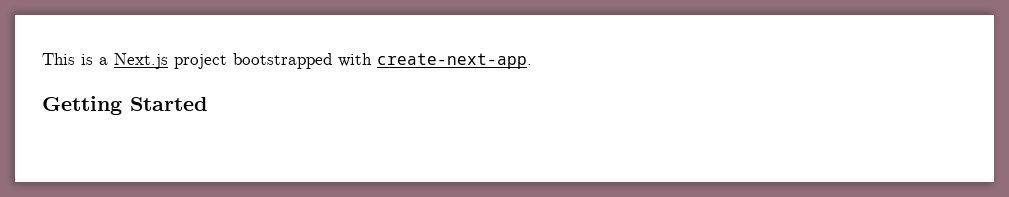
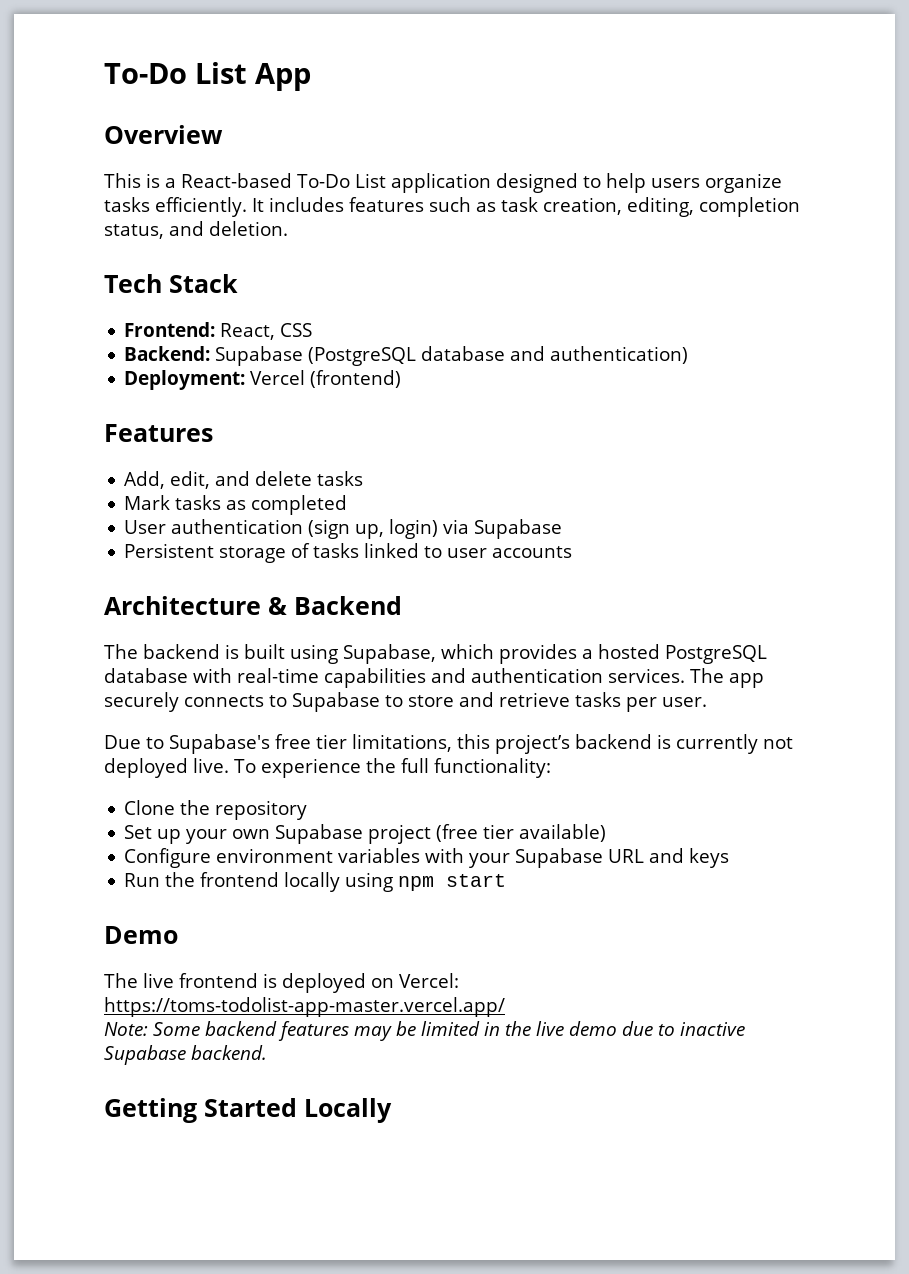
- This is a Next.js project bootstrapped with create-next-app.
+ To-Do List App
+ Overview
+ This is a React-based To-Do List application designed to help users organize tasks efficiently. It includes features such as task creation, editing, completion status, and deletion.
+ Tech Stack
+ Frontend: React, CSS
+ Backend: Supabase (PostgreSQL database and authentication)
+ Deployment: Vercel (frontend)
+ Features
+ Add, edit, and delete tasks
+ Mark tasks as completed
+ User authentication (sign up, login) via Supabase
+ Persistent storage of tasks linked to user accounts
+ Architecture & Backend
+ The backend is built using Supabase, which provides a hosted PostgreSQL database with real-time capabilities and authentication services. The app securely connects to Supabase to store and retrieve tasks per user.
+ Due to Supabase's free tier limitations, this project’s backend is currently not deployed live. To experience the full functionality:
+ Clone the repository
+ Set up your own Supabase project (free tier available)
+ Configure environment variables with your Supabase URL and keys
+ Run the frontend locally using npm start
+ Demo
+ The live frontend is deployed on Vercel: https://toms-todolist-app-master.vercel.app/
+ Note: Some backend features may be limited in the live demo due to inactive Supabase backend.
- Getting Started
+ Getting Started Locally

